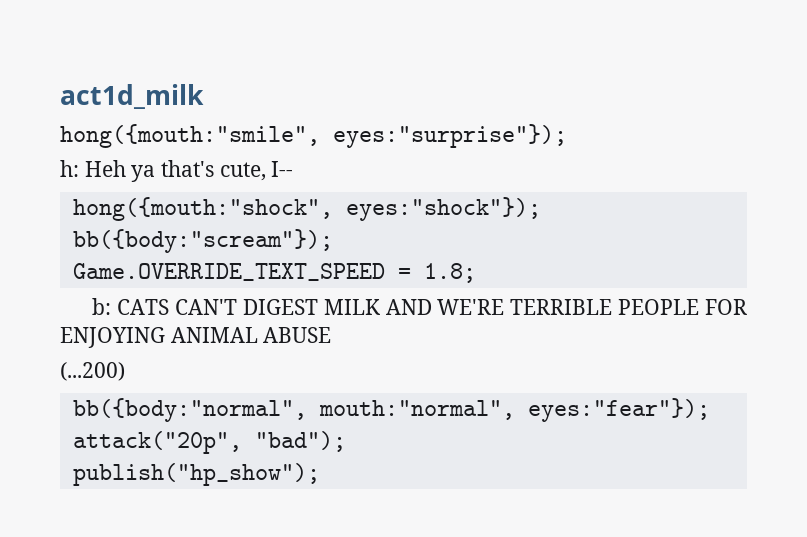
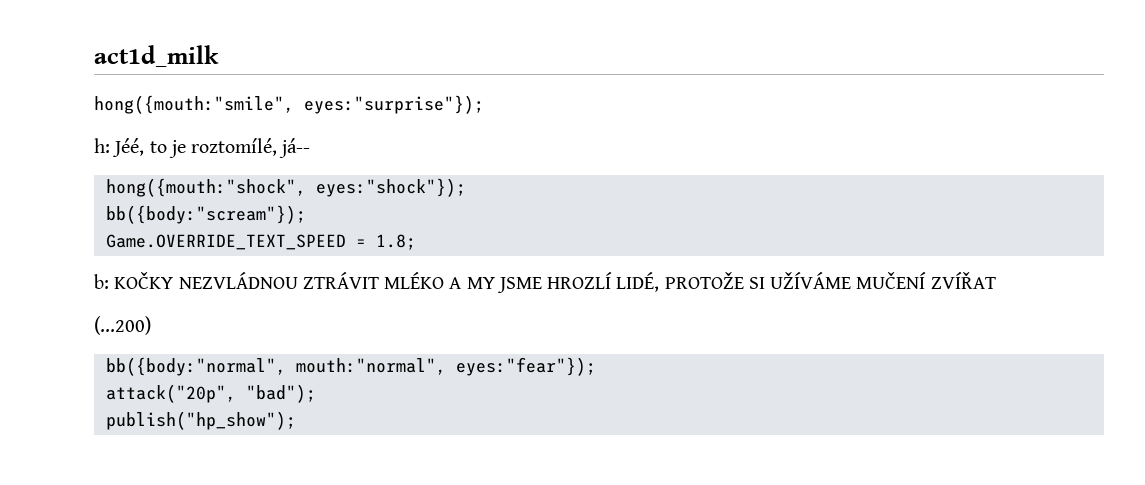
- h: Heh ya that's cute, I--
+ h: Jéé, to je roztomílé, já--
- b: CATS CAN'T DIGEST MILK AND WE'RE TERRIBLE PEOPLE FOR ENJOYING ANIMAL ABUSE
+ b: KOČKY NEZVLÁDNOU ZTRÁVIT MLÉKO A MY JSME HROZLÍ LIDÉ, PROTOŽE SI UŽÍVÁME MUČENÍ ZVÍŘAT

